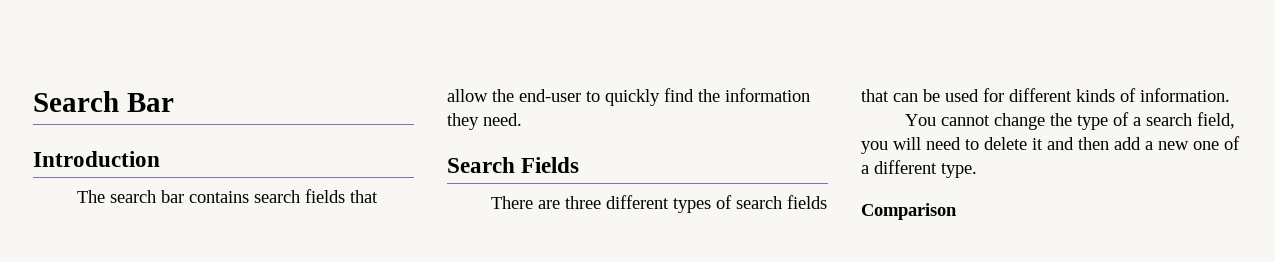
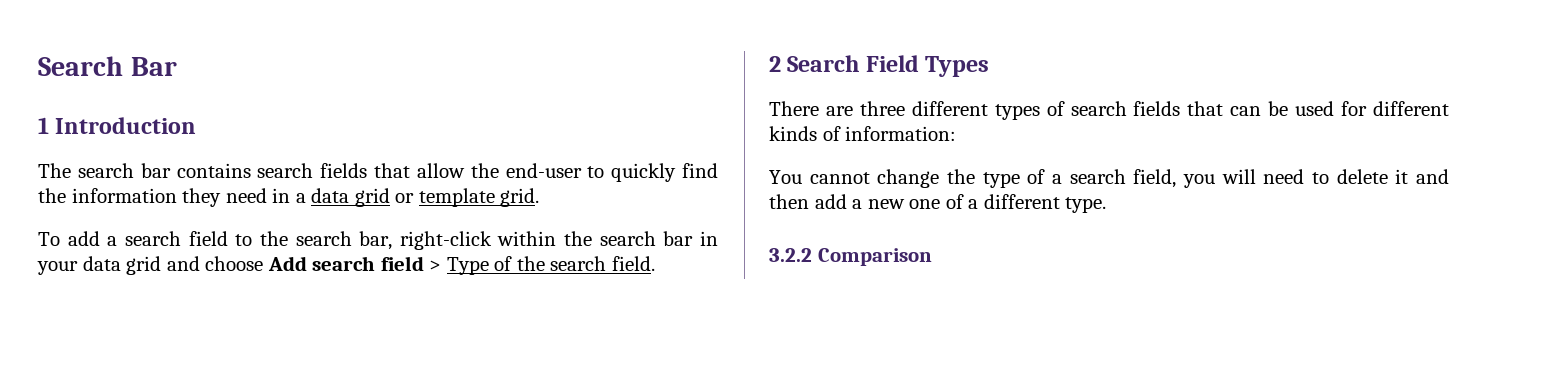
- Introduction
+ 1 Introduction
- The search bar contains search fields that allow the end-user to quickly find the information they need.
- Search Fields
+ The search bar contains search fields that allow the end-user to quickly find the information they need in a data grid or template grid.
+ To add a search field to the search bar, right-click within the search bar in your data grid and choose Add search field > Type of the search field.
+ 2 Search Field Types
- There are three different types of search fields that can be used for different kinds of information.
+ There are three different types of search fields that can be used for different kinds of information:
- Comparison
+ 3.2.2 Comparison

